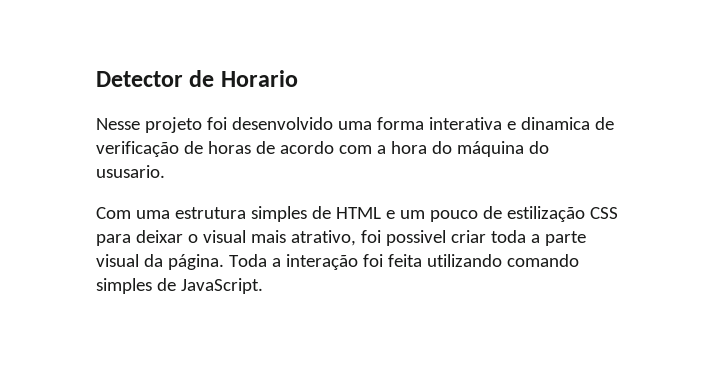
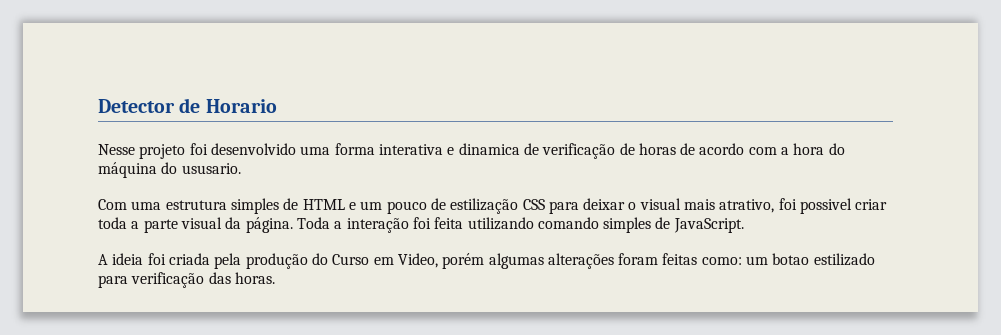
+ A ideia foi criada pela produção do Curso em Video, porém algumas alterações foram feitas como: um botao estilizado para verificação das horas.

